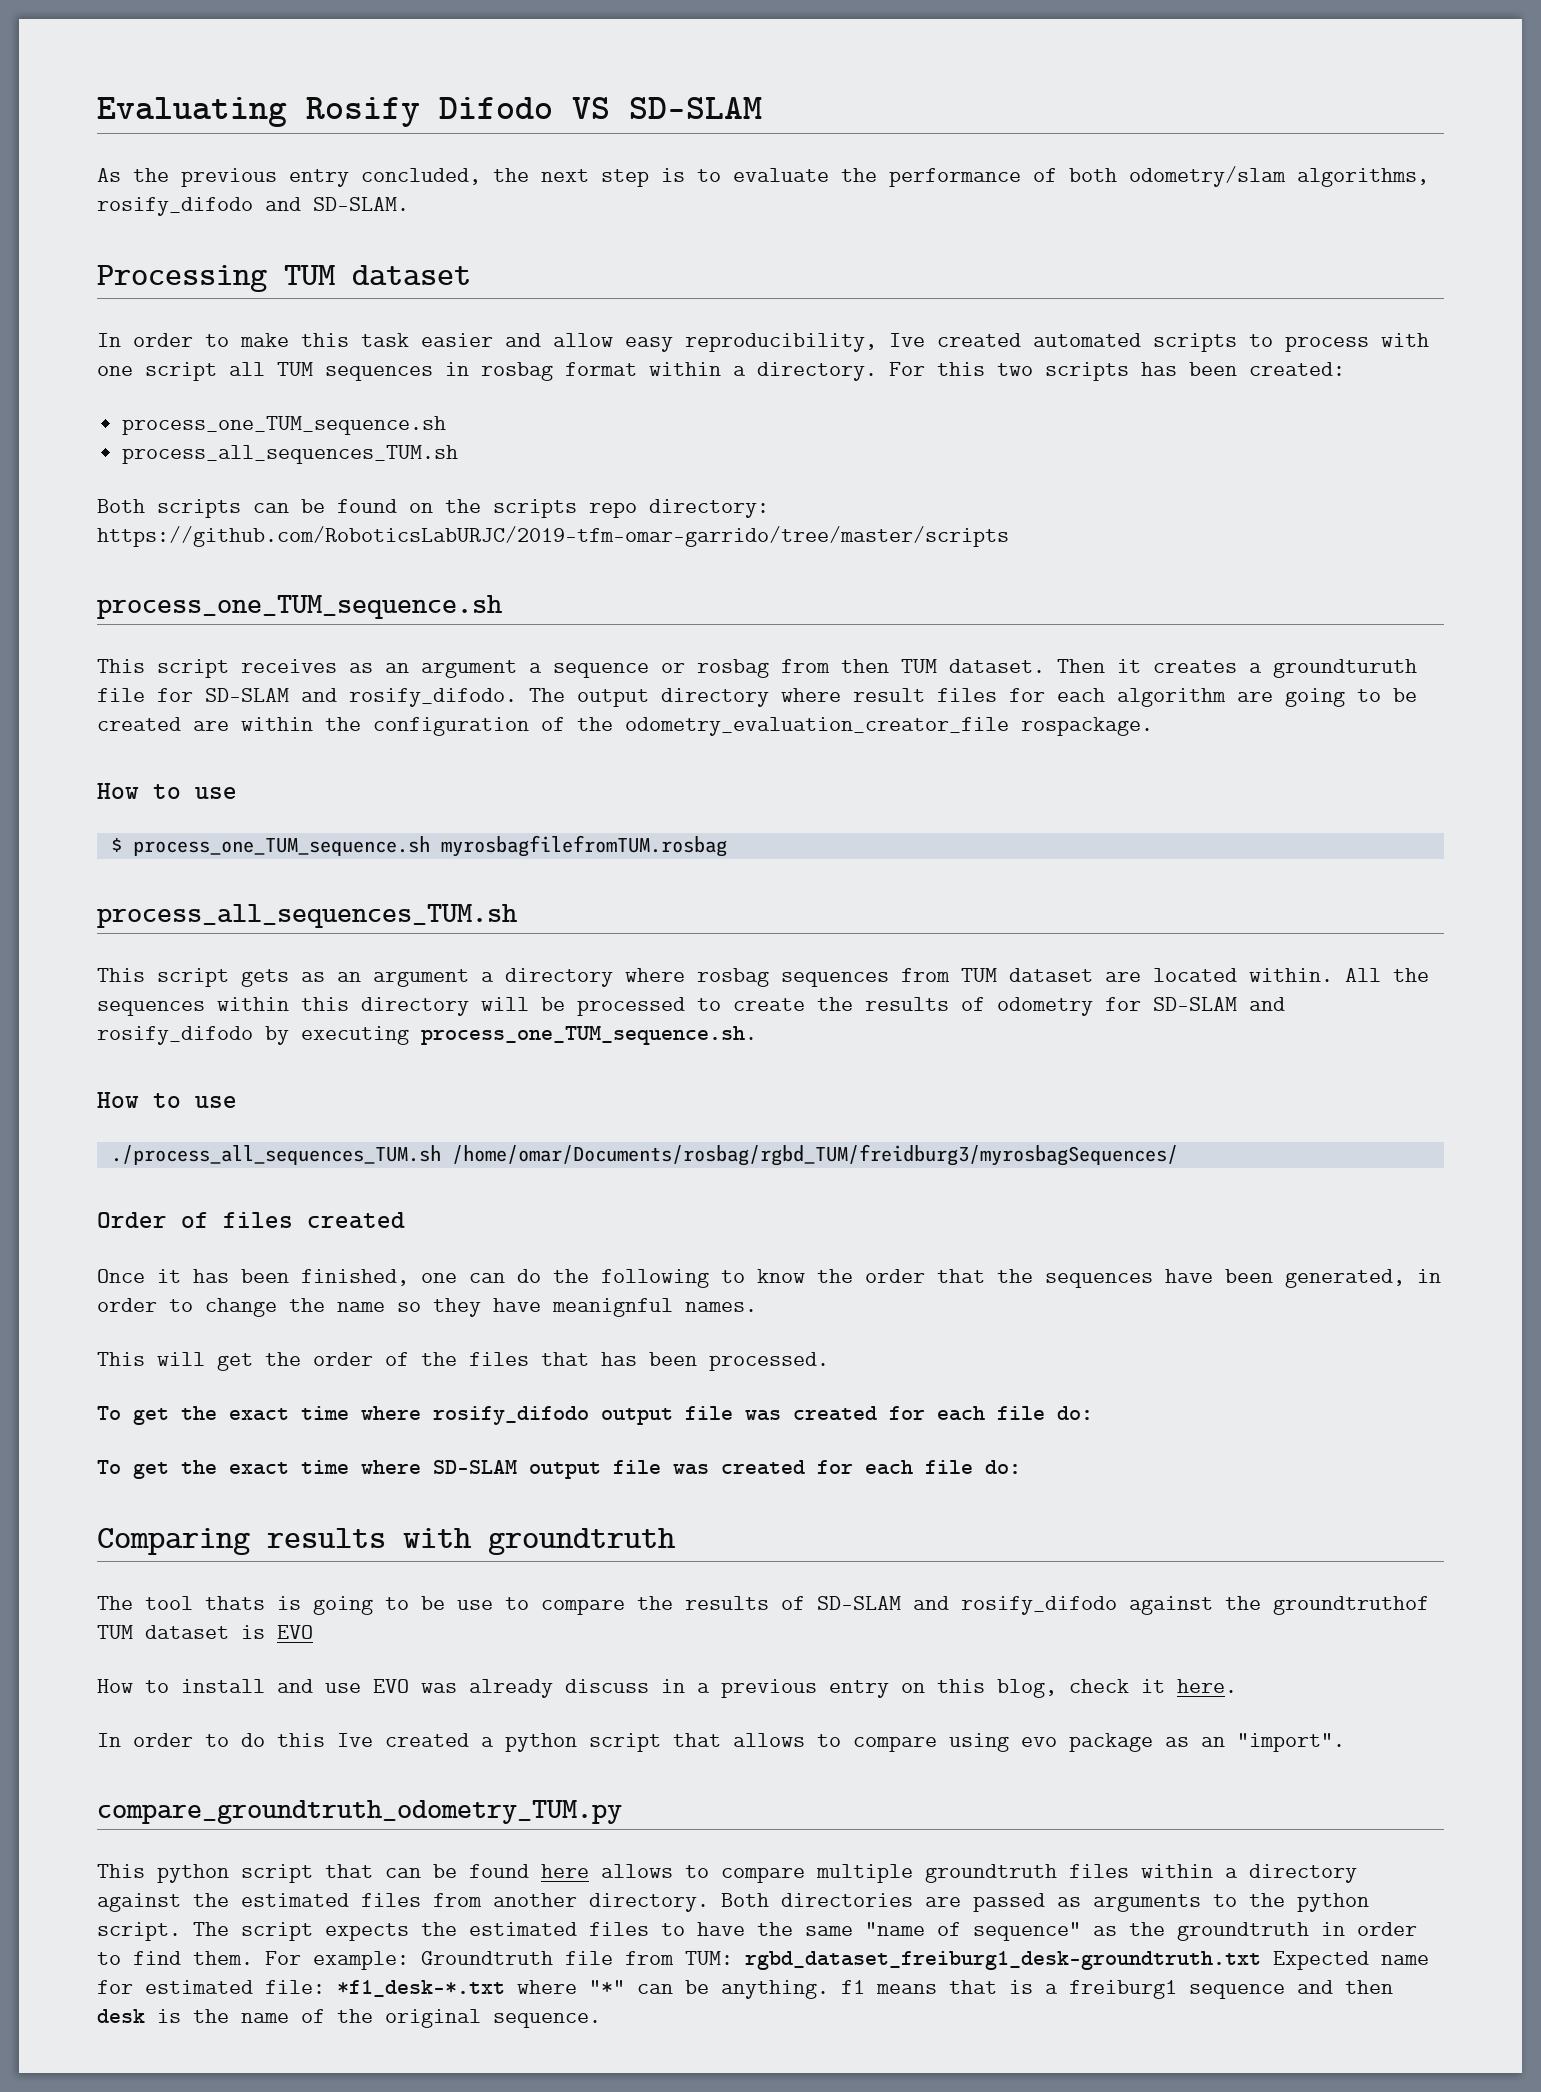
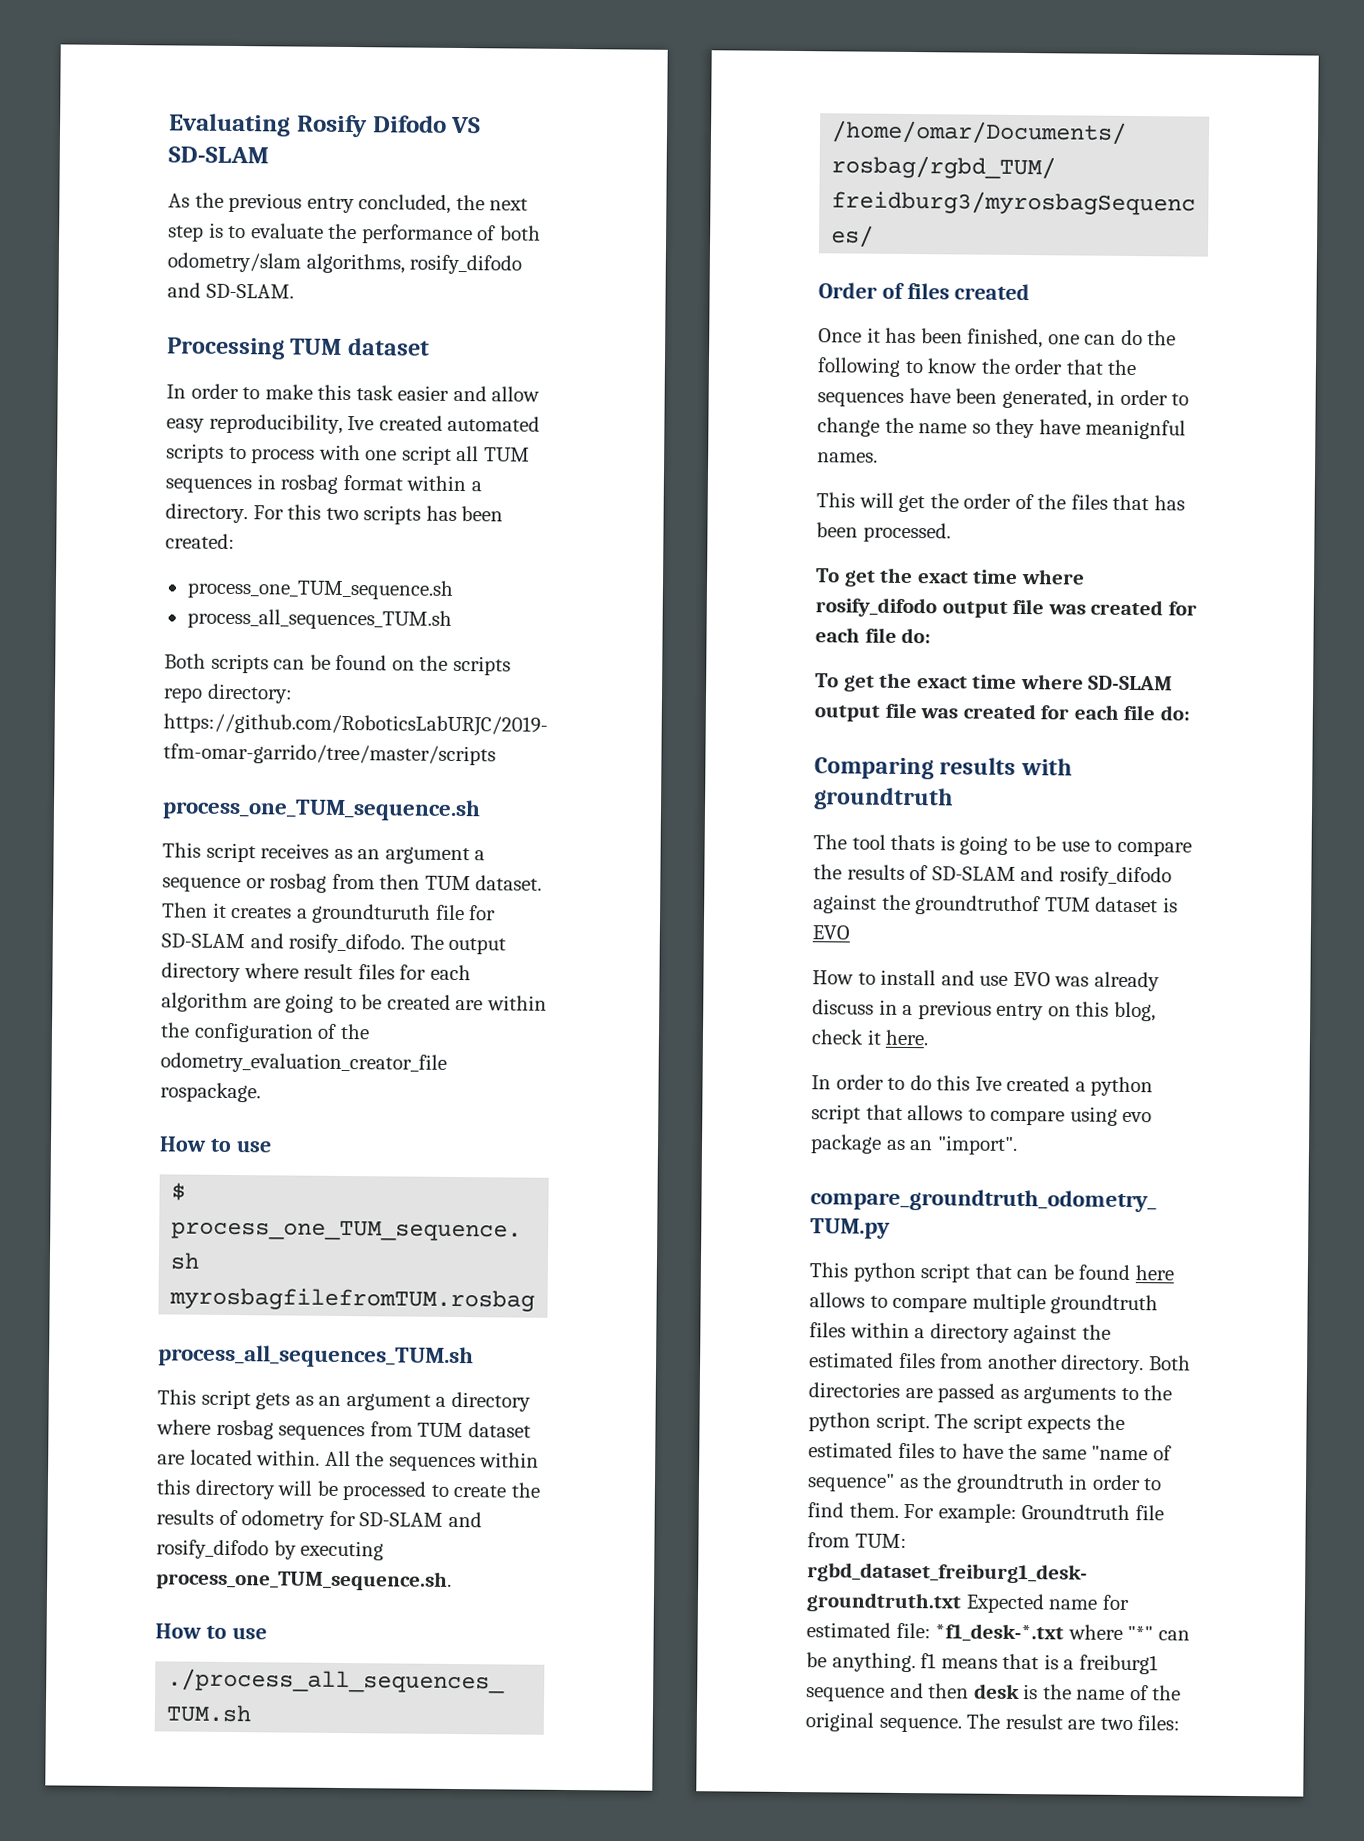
+ The resulst are two files:

